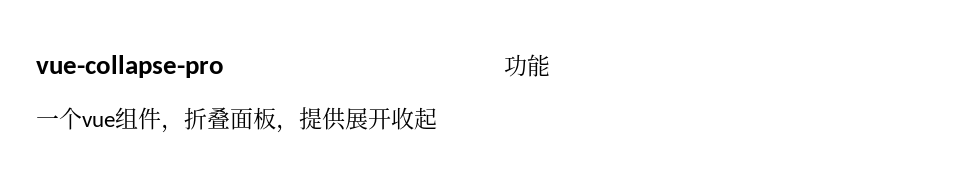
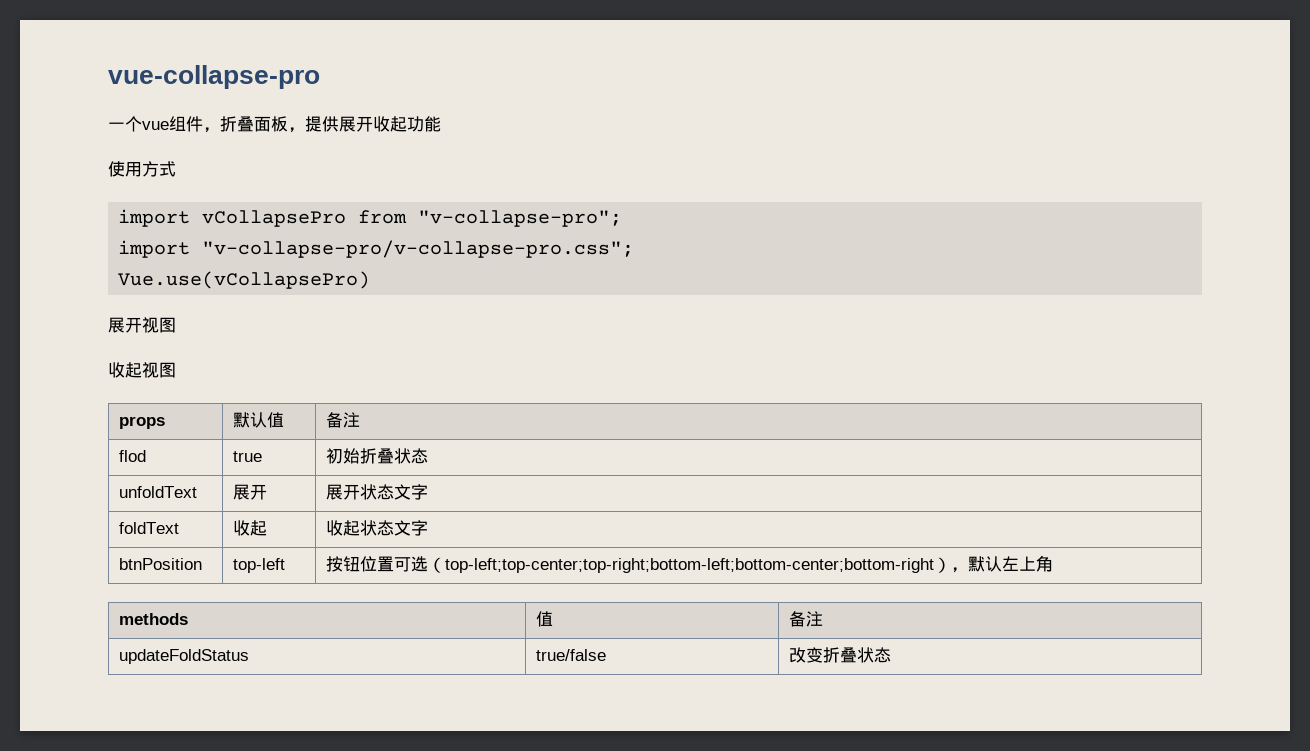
+ 使用方式
+ import vCollapsePro from "v-collapse-pro";
+ import "v-collapse-pro/v-collapse-pro.css";
+ Vue.use(vCollapsePro)
+ 展开视图
+ 收起视图
+ props | 默认值 | 备注
+ flod | true | 初始折叠状态
+ unfoldText | 展开 | 展开状态文字
+ foldText | 收起 | 收起状态文字
+ btnPosition | top-left | 按钮位置可选（top-left;top-center;top-right;bottom-left;bottom-center;bottom-right），默认左上角
+ methods | 值 | 备注
+ updateFoldStatus | true/false | 改变折叠状态

